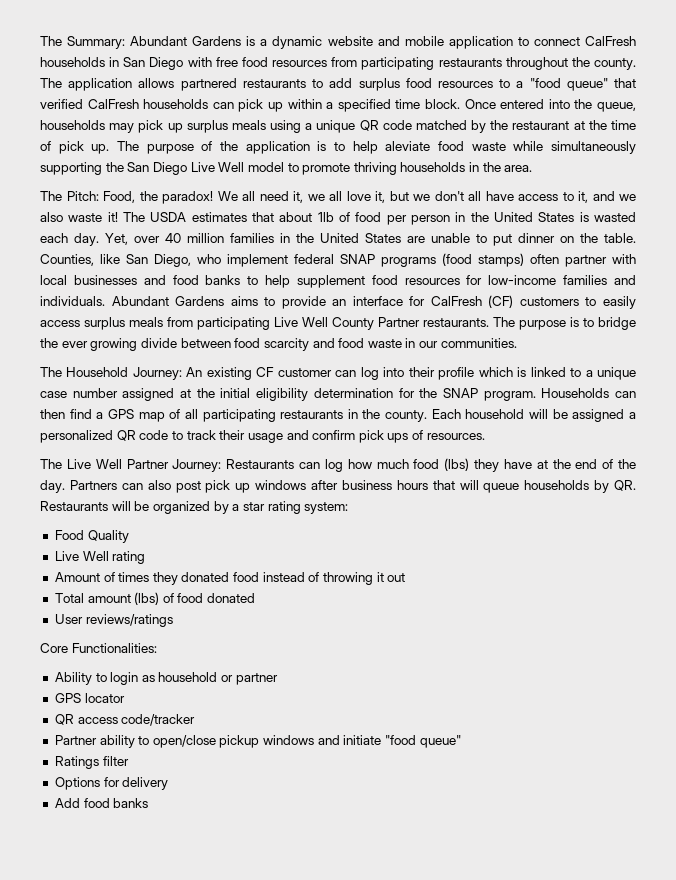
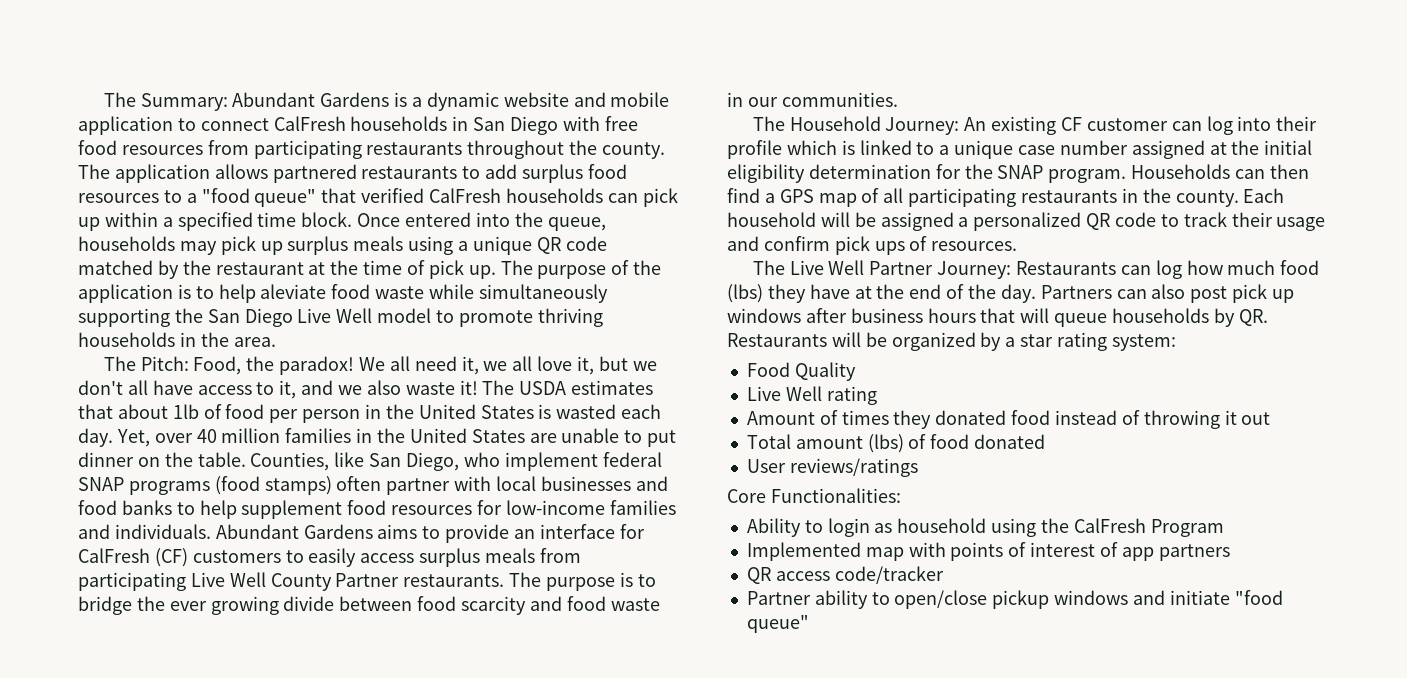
- Ability to login as household or partner
- GPS locator
+ Ability to login as household using the CalFresh Program
+ Implemented map with points of interest of app partners
- Ratings filter
- Options for delivery
- Add food banks

